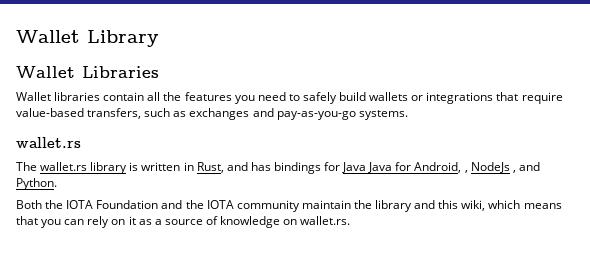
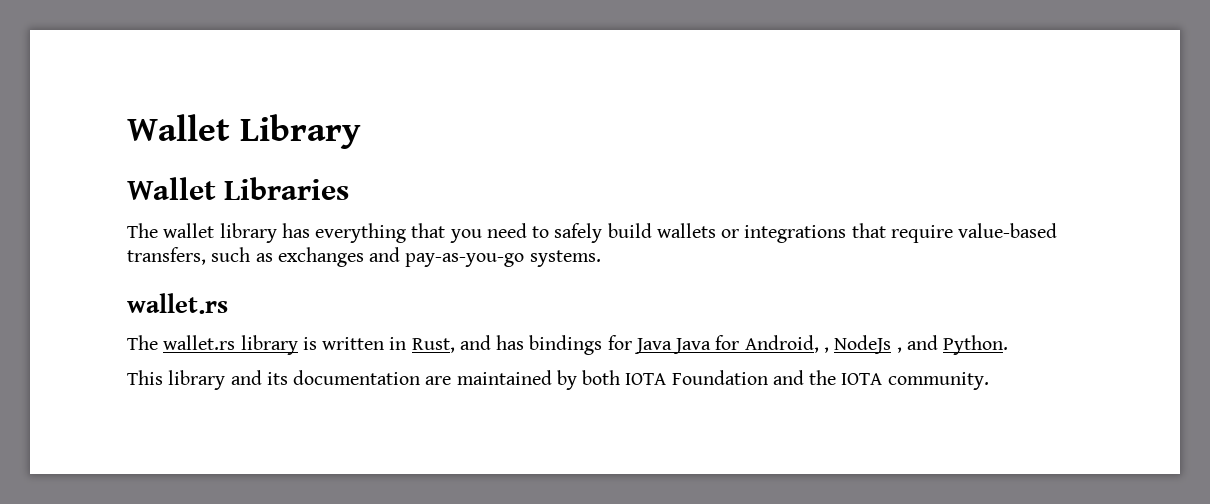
- Wallet libraries contain all the features you need to safely build wallets or integrations that require value-based transfers, such as exchanges and pay-as-you-go systems.
+ The wallet library has everything that you need to safely build wallets or integrations that require value-based transfers, such as exchanges and pay-as-you-go systems.
- Both the IOTA Foundation and the IOTA community maintain the library and this wiki, which means that you can rely on it as a source of knowledge on wallet.rs.
+ This library and its documentation are maintained by both IOTA Foundation and the IOTA community.

